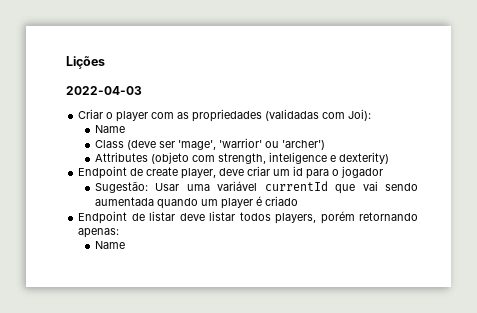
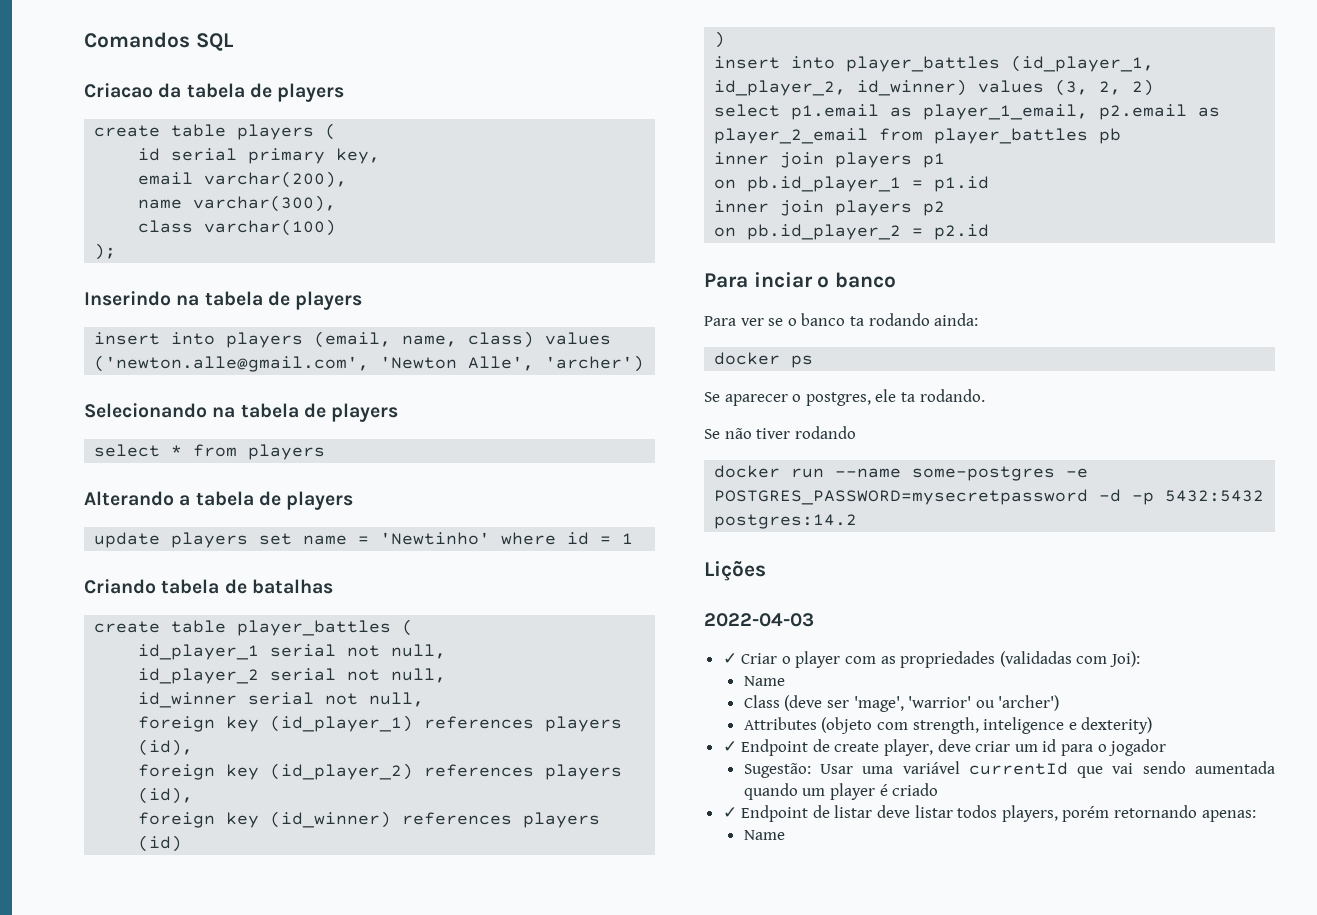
+ Comandos SQL
+ Criacao da tabela de players
+ create table players (
+ id serial primary key,
+ email varchar(200),
+ name varchar(300),
+ class varchar(100)
+ );
+ Inserindo na tabela de players
+ insert into players (email, name, class) values ('newton.alle@gmail.com', 'Newton Alle', 'archer')
+ Selecionando na tabela de players
+ select * from players
+ Alterando a tabela de players
+ update players set name = 'Newtinho' where id = 1
+ Criando tabela de batalhas
+ create table player_battles (
+ id_player_1 serial not null,
+ id_player_2 serial not null,
+ id_winner serial not null,
+ foreign key (id_player_1) references players (id),
+ foreign key (id_player_2) references players (id),
+ foreign key (id_winner) references players (id)
+ )
+ insert into player_battles (id_player_1, id_player_2, id_winner) values (3, 2, 2)
+ select p1.email as player_1_email, p2.email as player_2_email from player_battles pb
+ inner join players p1
+ on pb.id_player_1 = p1.id
+ inner join players p2
+ on pb.id_player_2 = p2.id
+ Para inciar o banco
+ Para ver se o banco ta rodando ainda:
+ docker ps
+ Se aparecer o postgres, ele ta rodando.
+ Se não tiver rodando
+ docker run --name some-postgres -e POSTGRES_PASSWORD=mysecretpassword -d -p 5432:5432 postgres:14.2
- Criar o player com as propriedades (validadas com Joi):
+ ✓ Criar o player com as propriedades (validadas com Joi):
- Endpoint de create player, deve criar um id para o jogador
+ ✓ Endpoint de create player, deve criar um id para o jogador
- Endpoint de listar deve listar todos players, porém retornando apenas:
+ ✓ Endpoint de listar deve listar todos players, porém retornando apenas:

